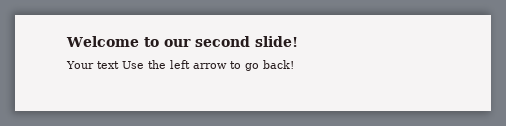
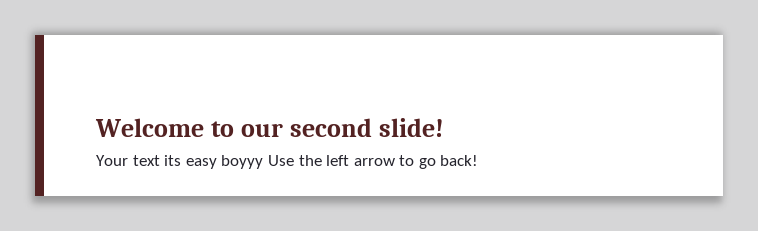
- Your text Use the left arrow to go back!
+ Your text its easy boyyy Use the left arrow to go back!

